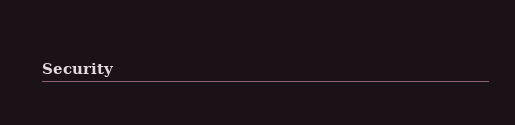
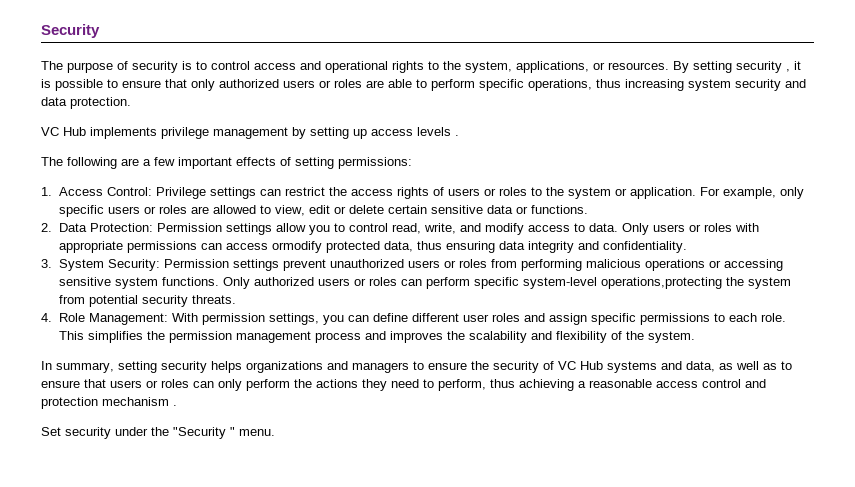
+ The purpose of security is to control access and operational rights to the system, applications, or resources. By setting security , it is possible to ensure that only authorized users or roles are able to perform specific operations, thus increasing system security and data protection.
+ VC Hub implements privilege management by setting up access levels .
+ The following are a few important effects of setting permissions:
+ 1. Access Control: Privilege settings can restrict the access rights of users or roles to the system or application. For example, only specific users or roles are allowed to view, edit or delete certain sensitive data or functions.
+ 2. Data Protection: Permission settings allow you to control read, write, and modify access to data. Only users or roles with appropriate permissions can access ormodify protected data, thus ensuring data integrity and confidentiality.
+ 3. System Security: Permission settings prevent unauthorized users or roles from performing malicious operations or accessing sensitive system functions. Only authorized users or roles can perform specific system-level operations,protecting the system from potential security threats.
+ 4. Role Management: With permission settings, you can define different user roles and assign specific permissions to each role. This simplifies the permission management process and improves the scalability and flexibility of the system.
+ In summary, setting security helps organizations and managers to ensure the security of VC Hub systems and data, as well as to ensure that users or roles can only perform the actions they need to perform, thus achieving a reasonable access control and protection mechanism .
+ Set security under the "Security " menu.

